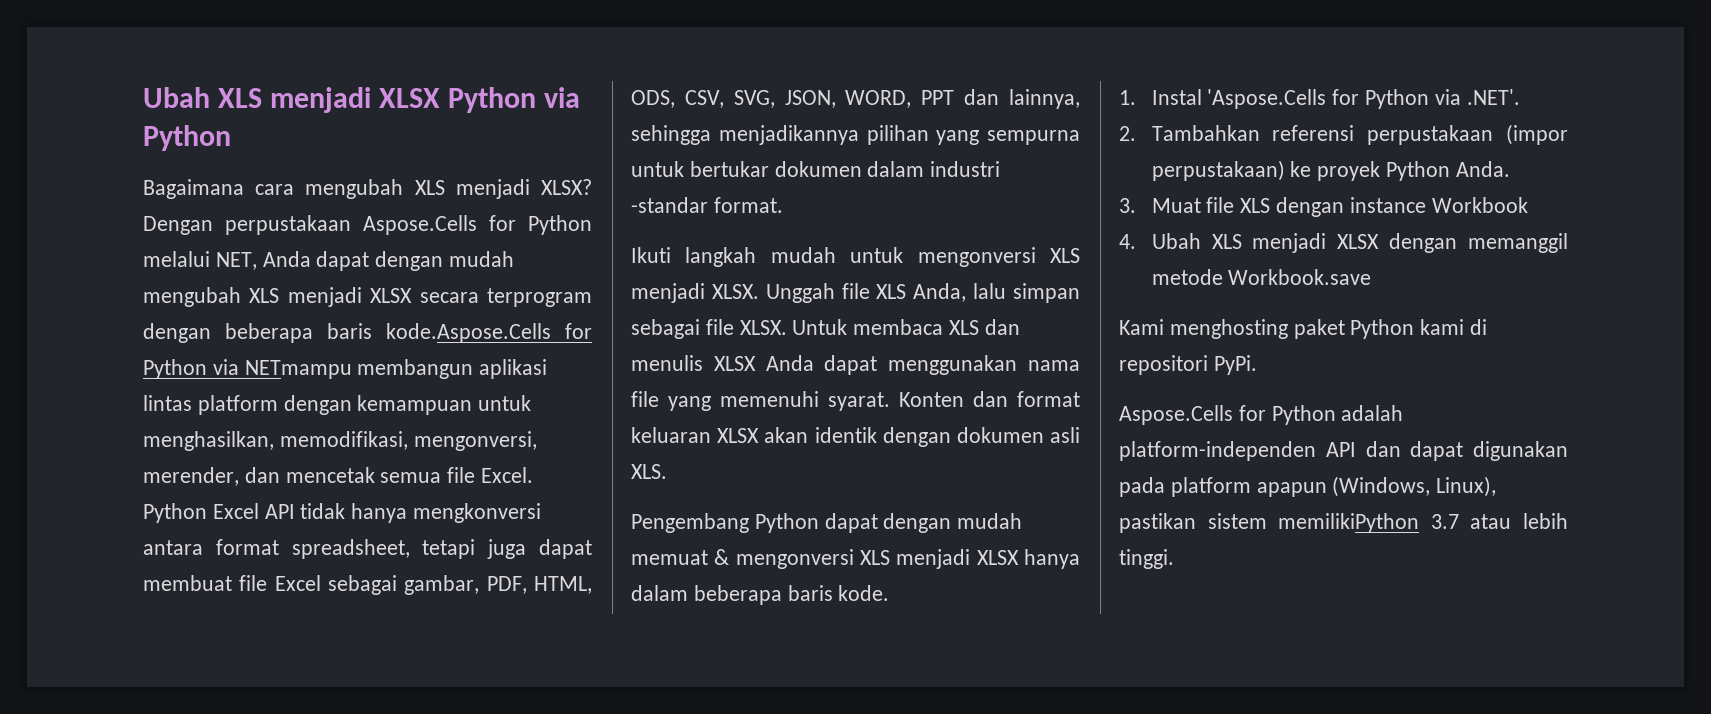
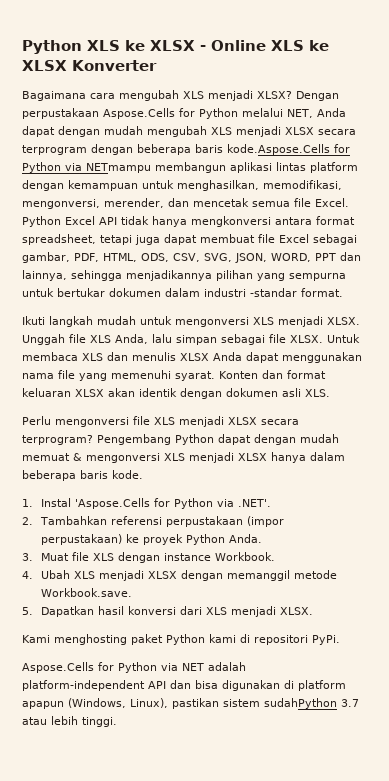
- Ubah XLS menjadi XLSX Python via Python
+ Python XLS ke XLSX - Online XLS ke XLSX Konverter
+ Perlu mengonversi file XLS menjadi XLSX secara terprogram?
- 3. Muat file XLS dengan instance Workbook
+ 3. Muat file XLS dengan instance Workbook.
- 4. Ubah XLS menjadi XLSX dengan memanggil metode Workbook.save
+ 4. Ubah XLS menjadi XLSX dengan memanggil metode Workbook.save.
+ 5. Dapatkan hasil konversi dari XLS menjadi XLSX.
- Aspose.Cells for Python adalah platform-independen API dan dapat digunakan pada platform apapun (Windows, Linux), pastikan sistem memilikiPython 3.7 atau lebih tinggi.
+ Aspose.Cells for Python via NET adalah platform-independent API dan bisa digunakan di platform apapun (Windows, Linux), pastikan sistem sudahPython 3.7 atau lebih tinggi.

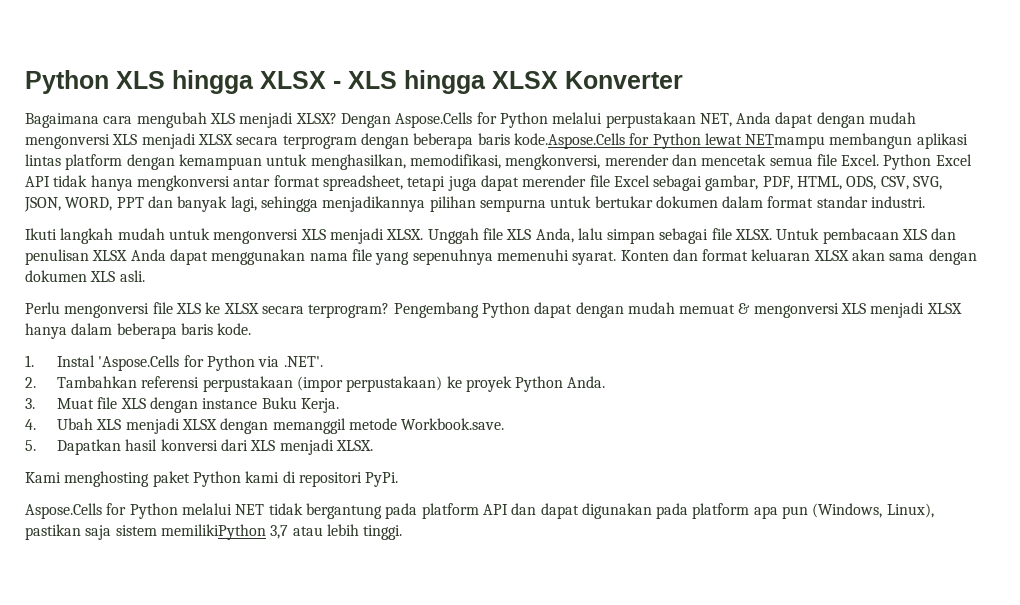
- Python XLS ke XLSX - Online XLS ke XLSX Konverter
+ Python XLS hingga XLSX - XLS hingga XLSX Konverter
- Dengan perpustakaan Aspose.Cells for Python melalui NET, Anda dapat dengan mudah mengubah XLS menjadi XLSX secara terprogram dengan beberapa baris kode.Aspose.Cells for Python via NETmampu membangun aplikasi lintas platform dengan kemampuan untuk menghasilkan, memodifikasi, mengonversi, merender, dan mencetak semua file Excel.
+ Dengan Aspose.Cells for Python melalui perpustakaan NET, Anda dapat dengan mudah mengonversi XLS menjadi XLSX secara terprogram dengan beberapa baris kode.Aspose.Cells for Python lewat NETmampu membangun aplikasi lintas platform dengan kemampuan untuk menghasilkan, memodifikasi, mengkonversi, merender dan mencetak semua file Excel.
- Python Excel API tidak hanya mengkonversi antara format spreadsheet, tetapi juga dapat membuat file Excel sebagai gambar, PDF, HTML, ODS, CSV, SVG, JSON, WORD, PPT dan lainnya, sehingga menjadikannya pilihan yang sempurna untuk bertukar dokumen dalam industri -standar format.
+ Python Excel API tidak hanya mengkonversi antar format spreadsheet, tetapi juga dapat merender file Excel sebagai gambar, PDF, HTML, ODS, CSV, SVG, JSON, WORD, PPT dan banyak lagi, sehingga menjadikannya pilihan sempurna untuk bertukar dokumen dalam format standar industri.
- Untuk membaca XLS dan menulis XLSX Anda dapat menggunakan nama file yang memenuhi syarat.
+ Untuk pembacaan XLS dan penulisan XLSX Anda dapat menggunakan nama file yang sepenuhnya memenuhi syarat.
- Konten dan format keluaran XLSX akan identik dengan dokumen asli XLS.
+ Konten dan format keluaran XLSX akan sama dengan dokumen XLS asli.
- Perlu mengonversi file XLS menjadi XLSX secara terprogram?
+ Perlu mengonversi file XLS ke XLSX secara terprogram?
- 3. Muat file XLS dengan instance Workbook.
+ 3. Muat file XLS dengan instance Buku Kerja.
- Aspose.Cells for Python via NET adalah platform-independent API dan bisa digunakan di platform apapun (Windows, Linux), pastikan sistem sudahPython 3.7 atau lebih tinggi.
+ Aspose.Cells for Python melalui NET tidak bergantung pada platform API dan dapat digunakan pada platform apa pun (Windows, Linux), pastikan saja sistem memilikiPython 3,7 atau lebih tinggi.

